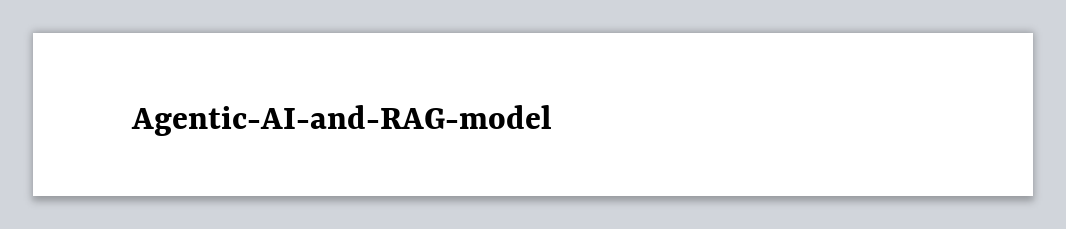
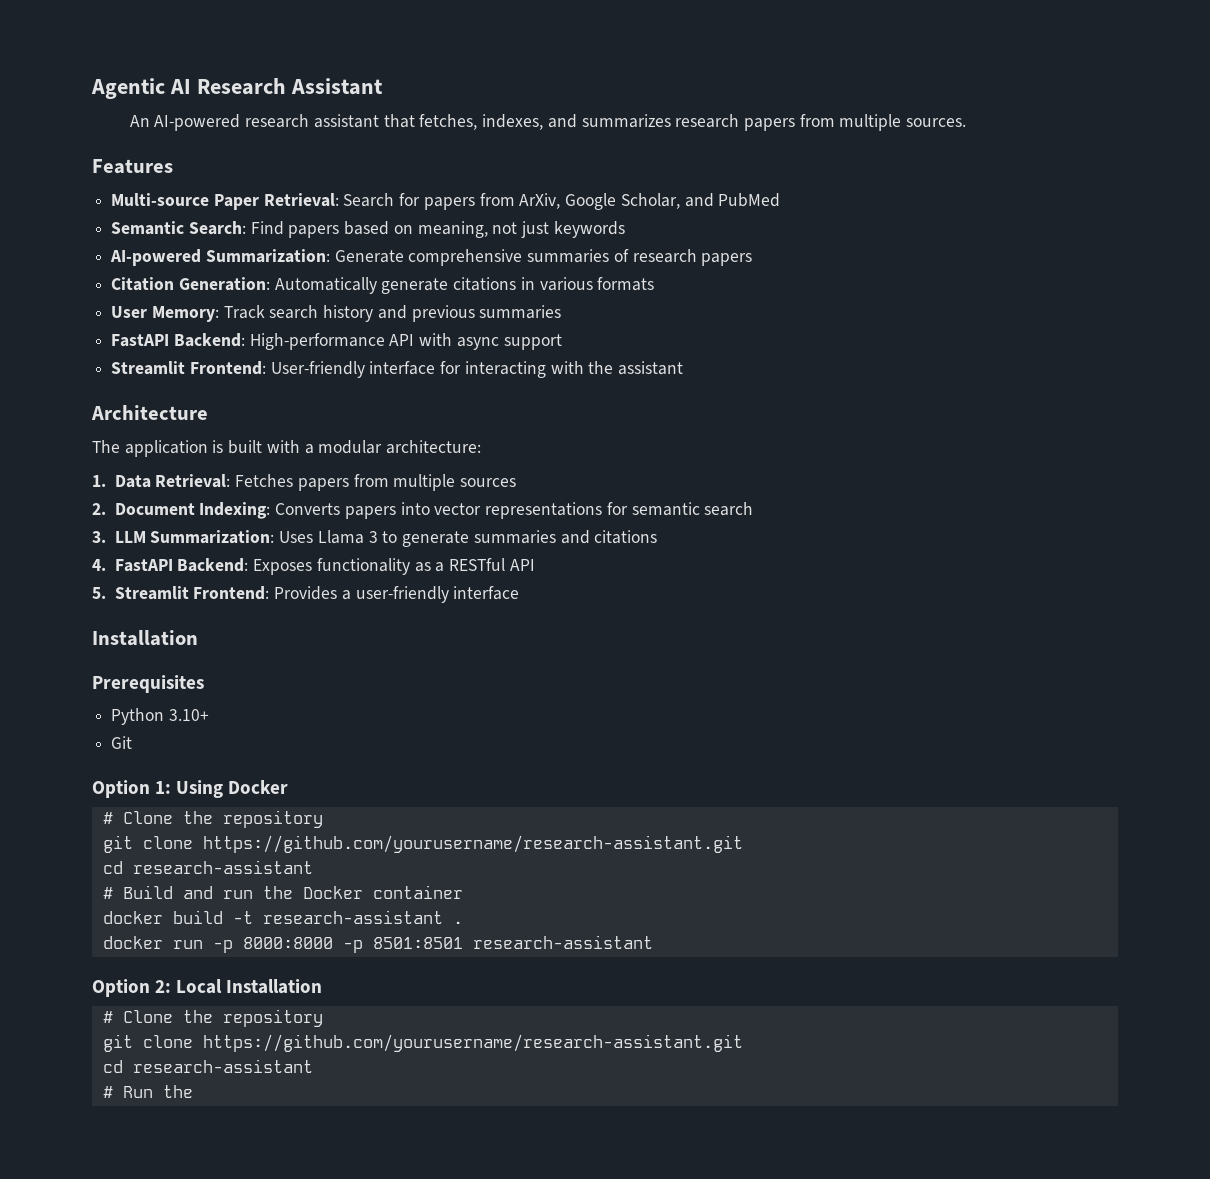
- Agentic-AI-and-RAG-model
+ Agentic AI Research Assistant
+ An AI-powered research assistant that fetches, indexes, and summarizes research papers from multiple sources.
+ Features
+ Multi-source Paper Retrieval: Search for papers from ArXiv, Google Scholar, and PubMed
+ Semantic Search: Find papers based on meaning, not just keywords
+ AI-powered Summarization: Generate comprehensive summaries of research papers
+ Citation Generation: Automatically generate citations in various formats
+ User Memory: Track search history and previous summaries
+ FastAPI Backend: High-performance API with async support
+ Streamlit Frontend: User-friendly interface for interacting with the assistant
+ Architecture
+ The application is built with a modular architecture:
+ 1. Data Retrieval: Fetches papers from multiple sources
+ 2. Document Indexing: Converts papers into vector representations for semantic search
+ 3. LLM Summarization: Uses Llama 3 to generate summaries and citations
+ 4. FastAPI Backend: Exposes functionality as a RESTful API
+ 5. Streamlit Frontend: Provides a user-friendly interface
+ Installation
+ Prerequisites
+ Python 3.10+
+ Git
+ Option 1: Using Docker
+ # Clone the repository
+ git clone https://github.com/yourusername/research-assistant.git
+ cd research-assistant
+ # Build and run the Docker container
+ docker build -t research-assistant .
+ docker run -p 8000:8000 -p 8501:8501 research-assistant
+ Option 2: Local Installation
+ # Clone the repository
+ git clone https://github.com/yourusername/research-assistant.git
+ cd research-assistant
+ # Run the

